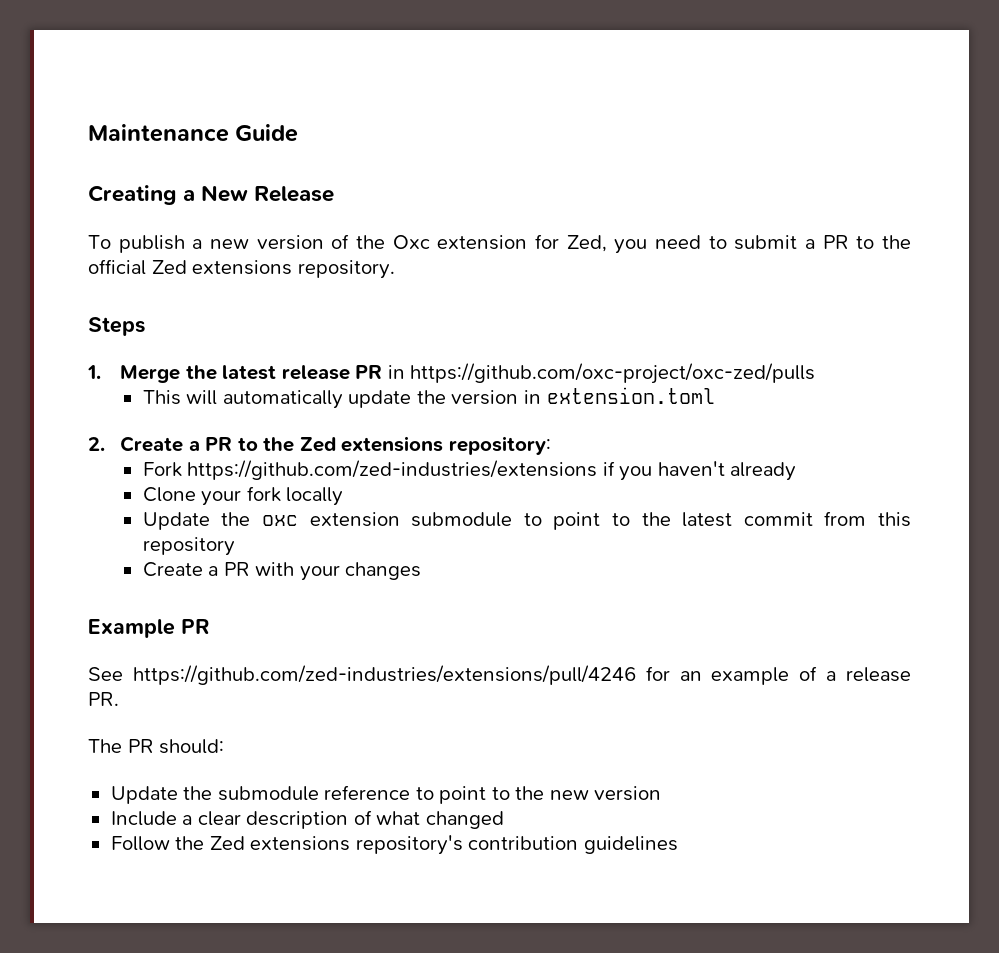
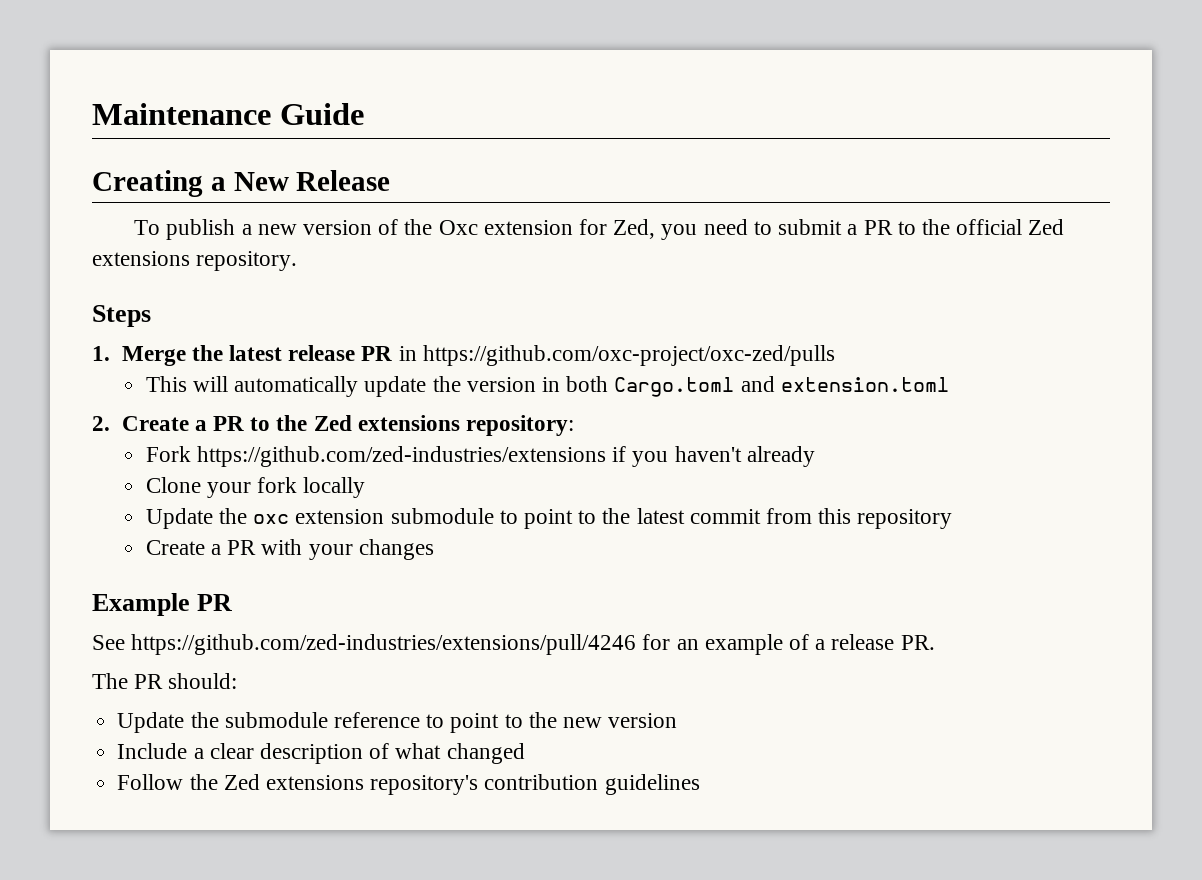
- This will automatically update the version in extension.toml
+ This will automatically update the version in both Cargo.toml and extension.toml

